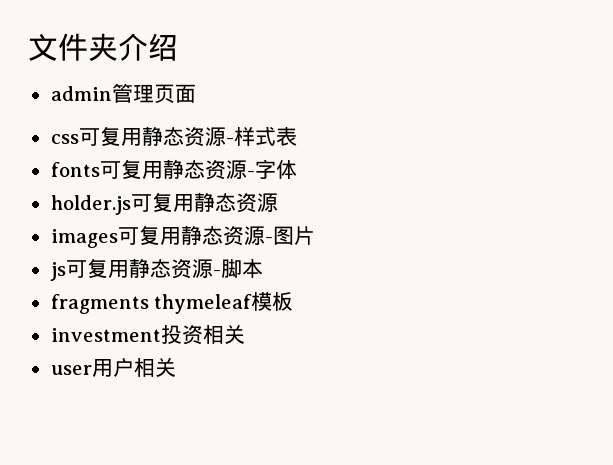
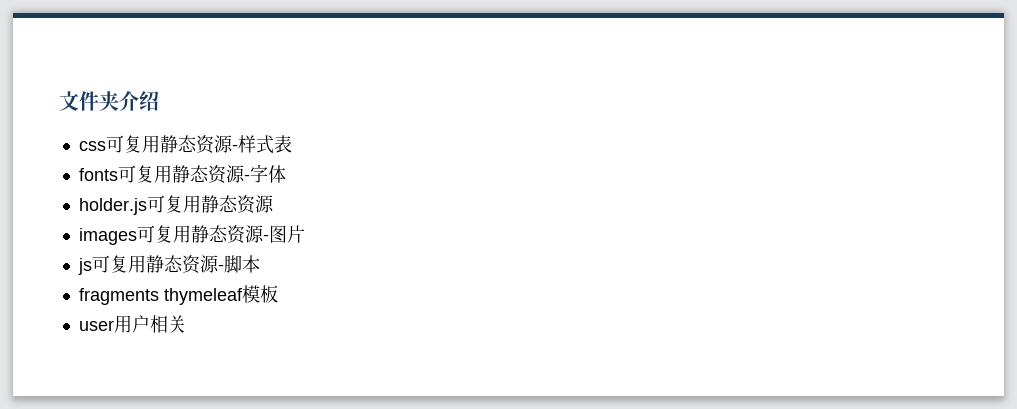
- admin管理页面
- investment投资相关

